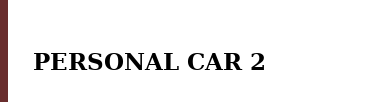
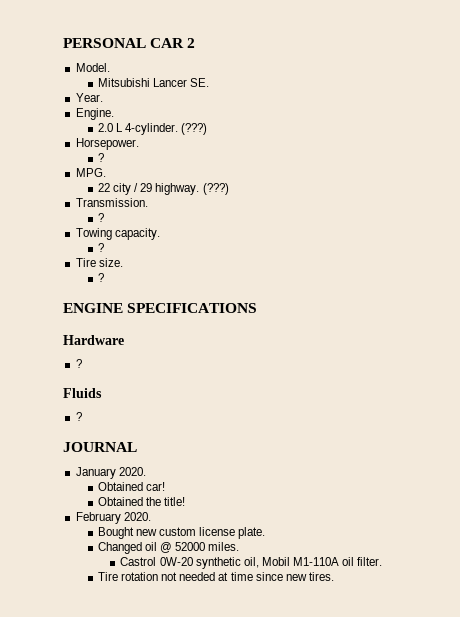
+ Model.
+ Mitsubishi Lancer SE.
+ Year.
+ Engine.
+ 2.0 L 4-cylinder. (???)
+ Horsepower.
+ ?
+ MPG.
+ 22 city / 29 highway. (???)
+ Transmission.
+ ?
+ Towing capacity.
+ ?
+ Tire size.
+ ?
+ ENGINE SPECIFICATIONS
+ Hardware
+ ?
+ Fluids
+ ?
+ JOURNAL
+ January 2020.
+ Obtained car!
+ Obtained the title!
+ February 2020.
+ Bought new custom license plate.
+ Changed oil @ 52000 miles.
+ Castrol 0W-20 synthetic oil, Mobil M1-110A oil filter.
+ Tire rotation not needed at time since new tires.

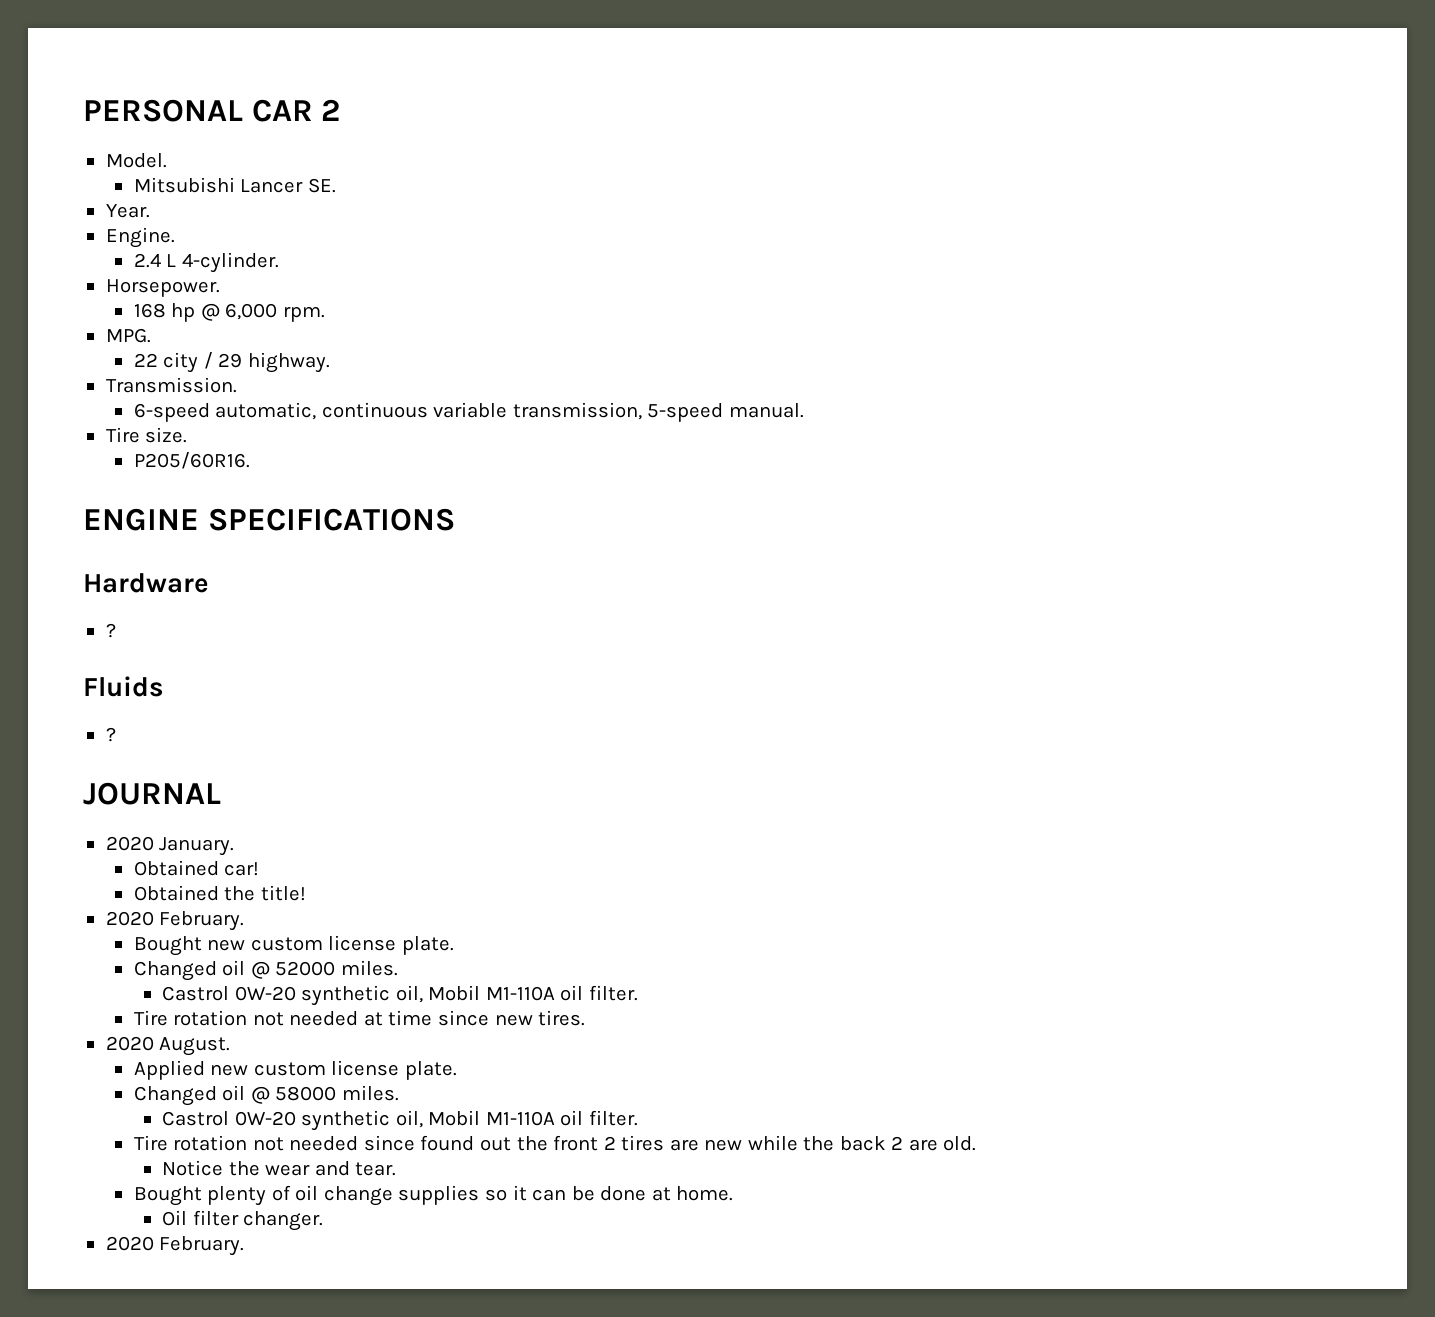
- 2.0 L 4-cylinder. (???)
+ 2.4 L 4-cylinder.
  Horsepower.
- ?
+ 168 hp @ 6,000 rpm.
- 22 city / 29 highway. (???)
+ 22 city / 29 highway.
  Transmission.
- ?
- Towing capacity.
- ?
+ 6-speed automatic, continuous variable transmission, 5-speed manual.
  Tire size.
- ?
+ P205/60R16.
- January 2020.
+ 2020 January.
  Obtained the title!
- February 2020.
+ 2020 February.
+ 2020 August.
+ Applied new custom license plate.
+ Changed oil @ 58000 miles.
+ Castrol 0W-20 synthetic oil, Mobil M1-110A oil filter.
+ Tire rotation not needed since found out the front 2 tires are new while the back 2 are old.
+ Notice the wear and tear.
+ Bought plenty of oil change supplies so it can be done at home.
+ Oil filter changer.
+ 2020 February.

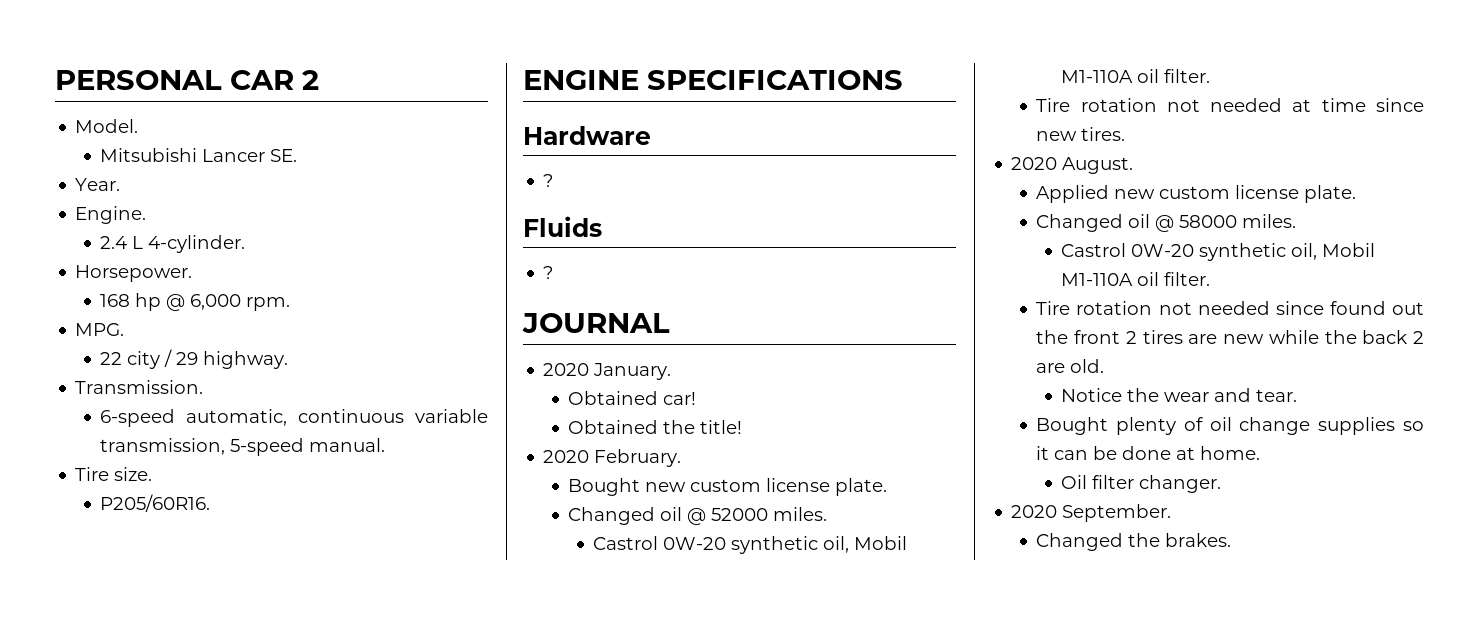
  Oil filter changer.
- 2020 February.
+ 2020 September.
+ Changed the brakes.

